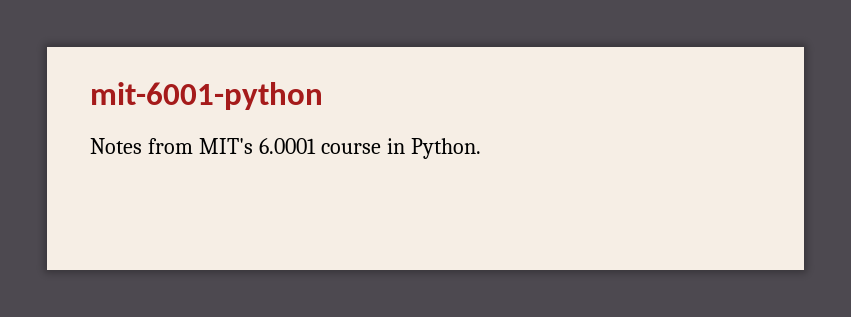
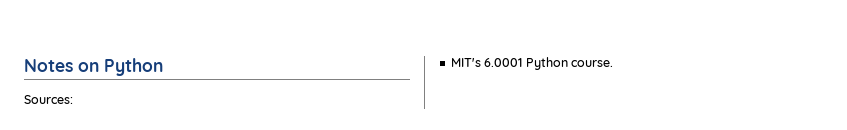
- mit-6001-python
- Notes from MIT's 6.0001 course in Python.
+ Notes on Python
+ Sources:
+ MIT's 6.0001 Python course.

